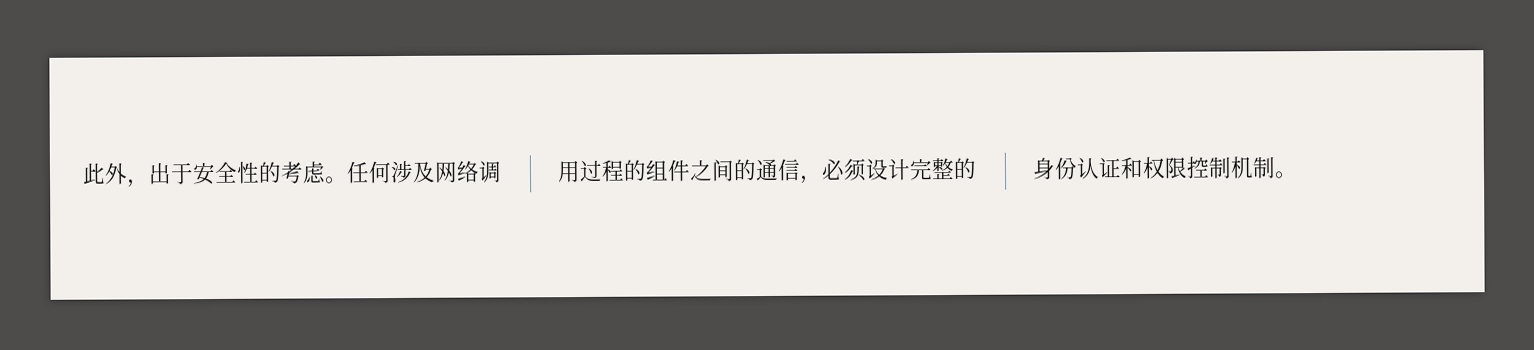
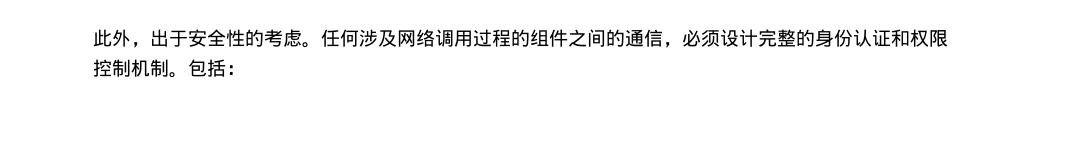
+ 包括：

